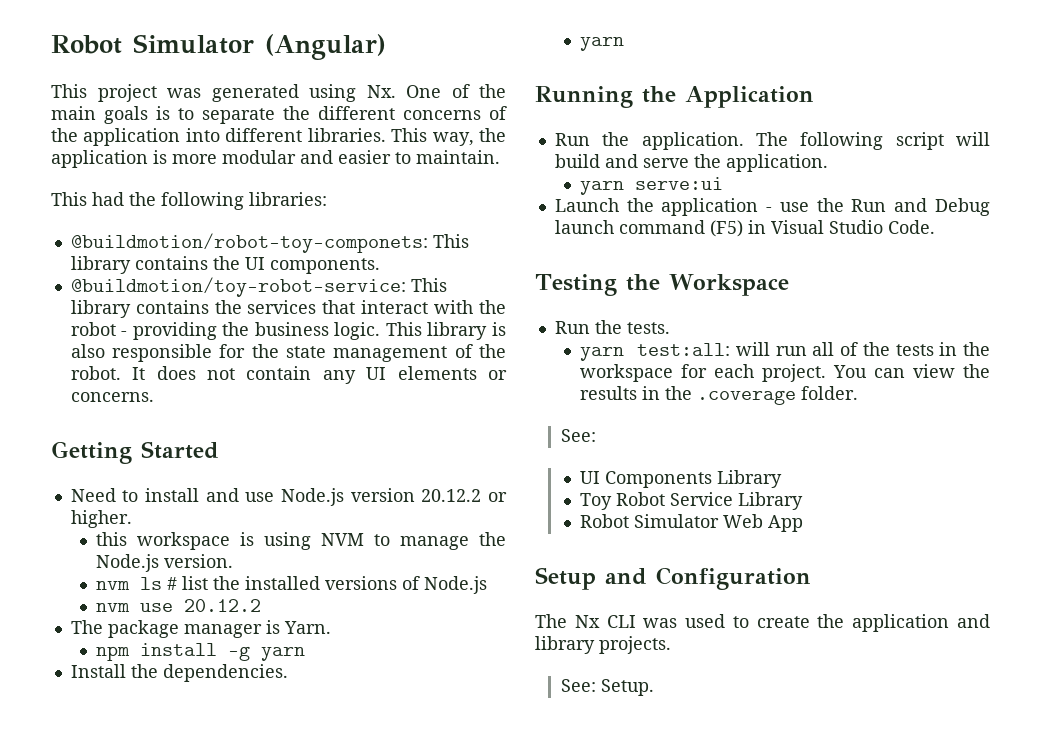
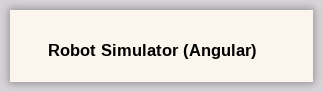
- This project was generated using Nx. One of the main goals is to separate the different concerns of the application into different libraries. This way, the application is more modular and easier to maintain.
- This had the following libraries:
- @buildmotion/robot-toy-componets: This library contains the UI components.
- @buildmotion/toy-robot-service: This library contains the services that interact with the robot - providing the business logic. This library is also responsible for the state management of the robot. It does not contain any UI elements or concerns.
- Getting Started
- Need to install and use Node.js version 20.12.2 or higher.
- this workspace is using NVM to manage the Node.js version.
- nvm ls # list the installed versions of Node.js
- nvm use 20.12.2
- The package manager is Yarn.
- npm install -g yarn
- Install the dependencies.
- yarn
- Running the Application
- Run the application. The following script will build and serve the application.
- yarn serve:ui
- Launch the application - use the Run and Debug launch command (F5) in Visual Studio Code.
- Testing the Workspace
- Run the tests.
- yarn test:all: will run all of the tests in the workspace for each project. You can view the results in the .coverage folder.
- See:
- UI Components Library
- Toy Robot Service Library
- Robot Simulator Web App
- Setup and Configuration
- The Nx CLI was used to create the application and library projects.
- See: Setup.

